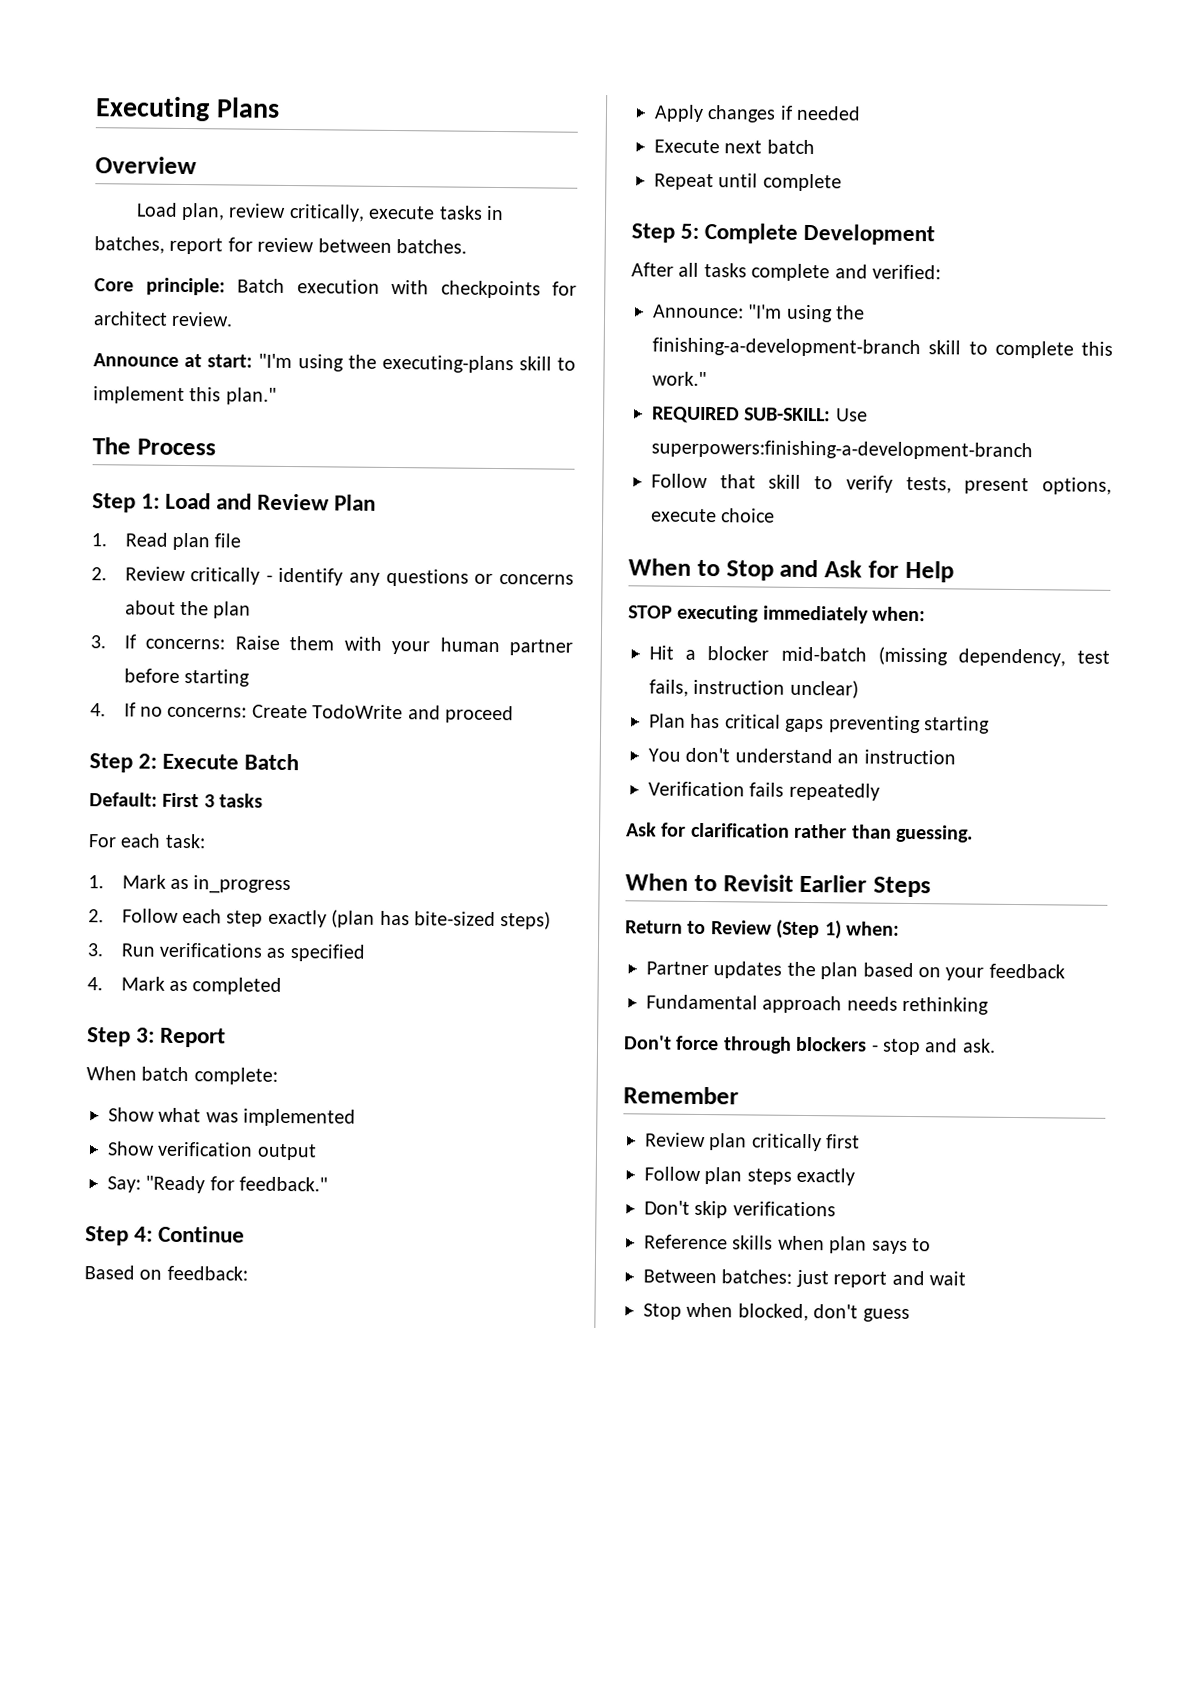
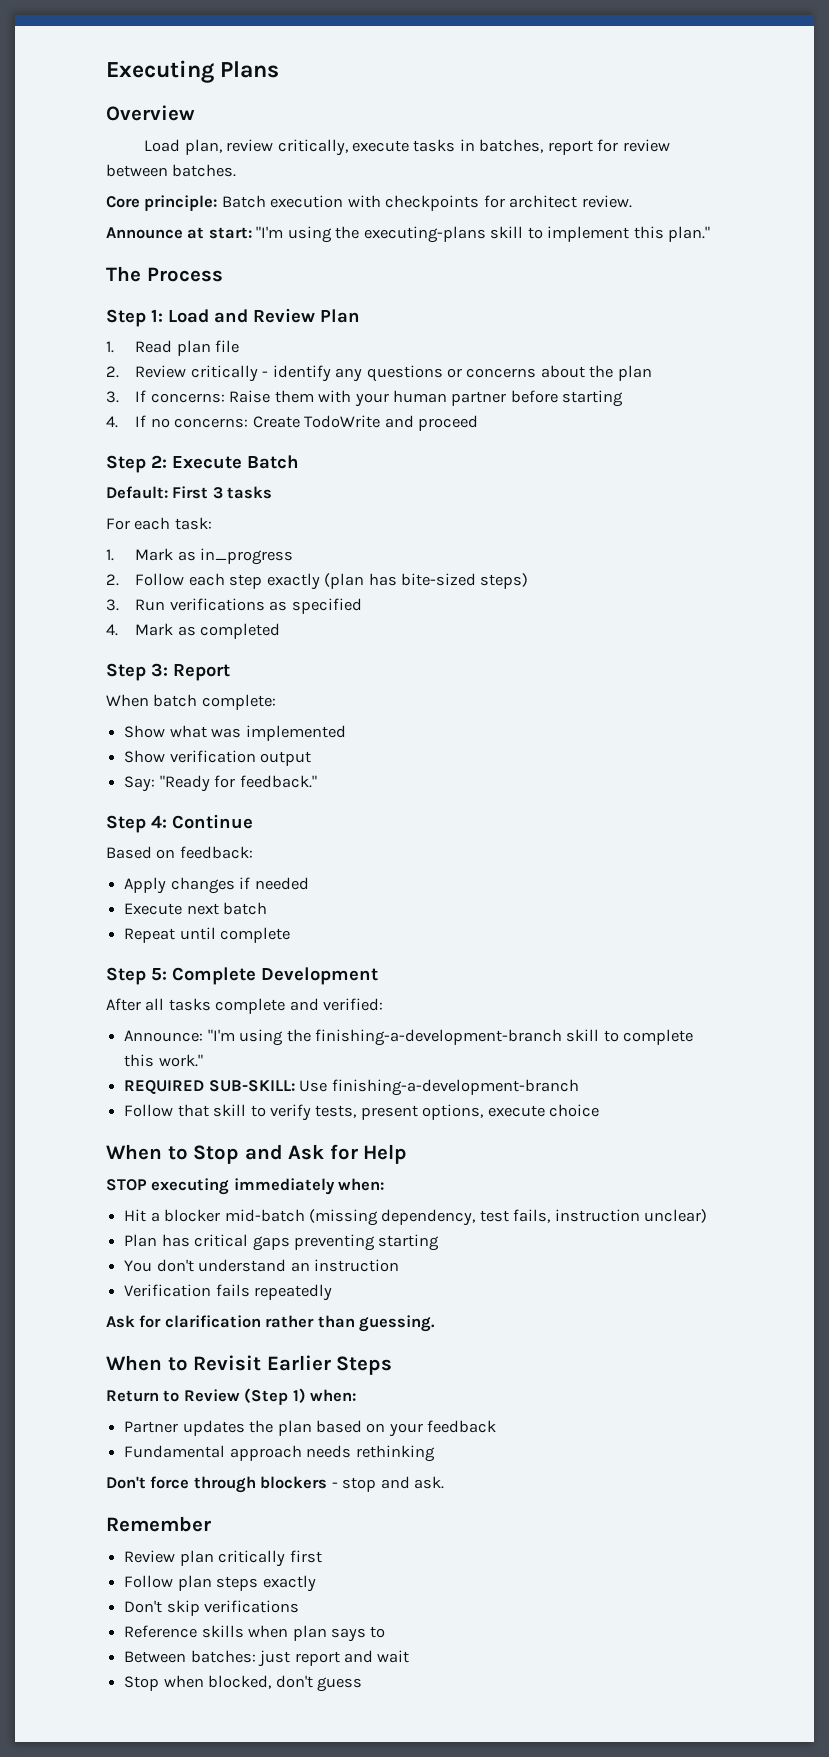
- REQUIRED SUB-SKILL: Use superpowers:finishing-a-development-branch
+ REQUIRED SUB-SKILL: Use finishing-a-development-branch

